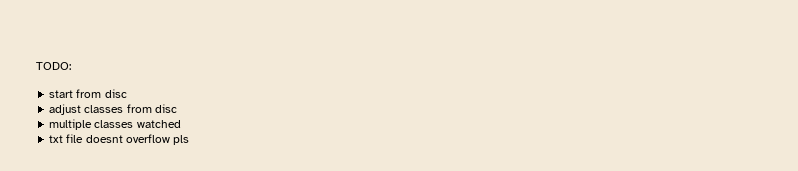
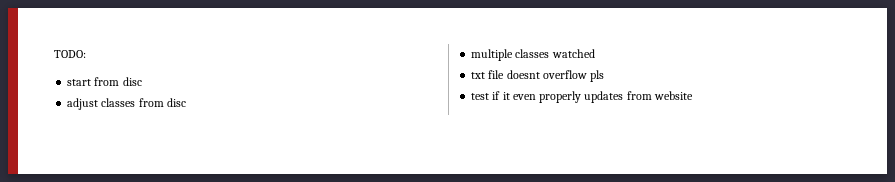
+ test if it even properly updates from website

